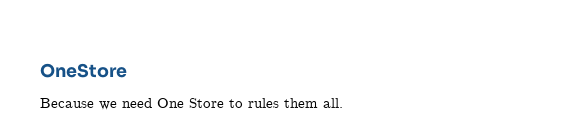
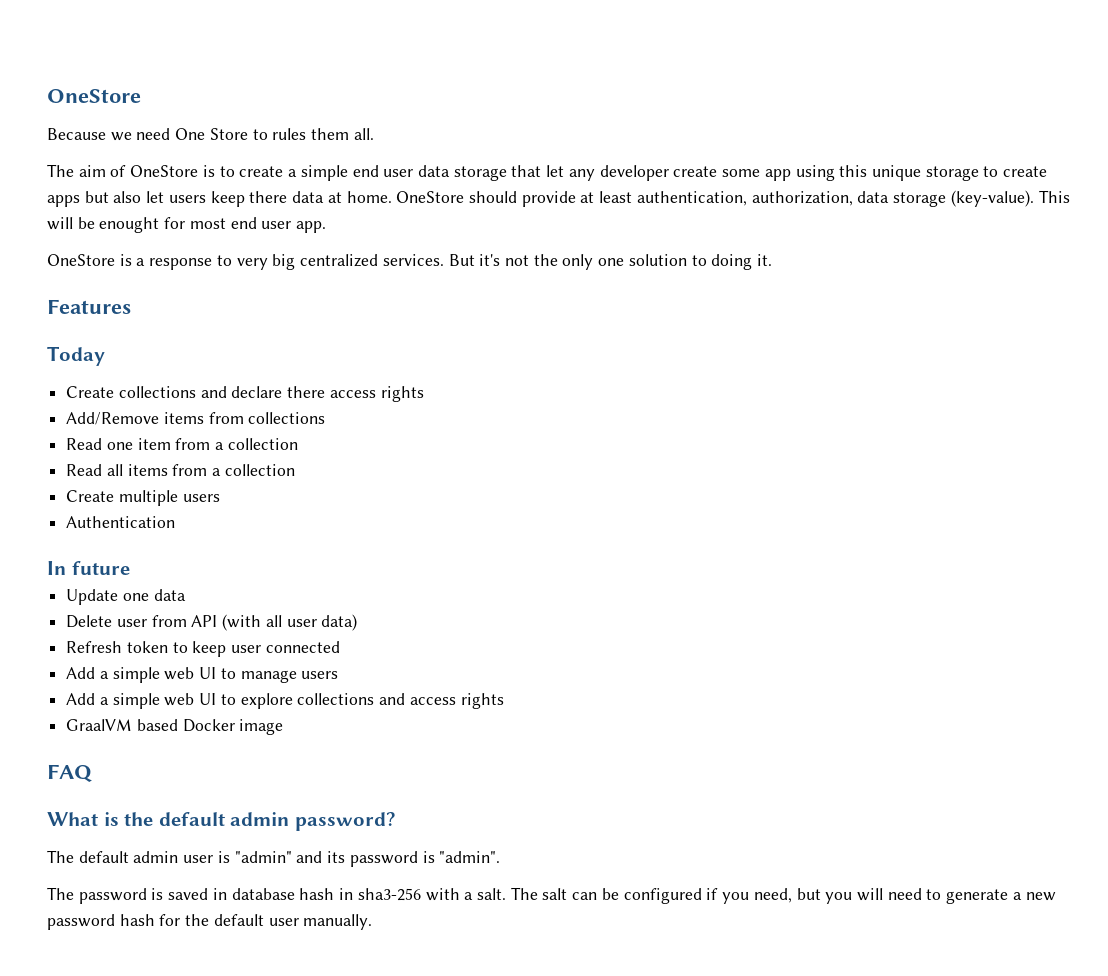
+ The aim of OneStore is to create a simple end user data storage that let any developer create some app using this unique storage to create apps but also let users keep there data at home. OneStore should provide at least authentication, authorization, data storage (key-value). This will be enought for most end user app.
+ OneStore is a response to very big centralized services. But it's not the only one solution to doing it.
+ Features
+ Today
+ Create collections and declare there access rights
+ Add/Remove items from collections
+ Read one item from a collection
+ Read all items from a collection
+ Create multiple users
+ Authentication
+ In future
+ Update one data
+ Delete user from API (with all user data)
+ Refresh token to keep user connected
+ Add a simple web UI to manage users
+ Add a simple web UI to explore collections and access rights
+ GraalVM based Docker image
+ FAQ
+ What is the default admin password?
+ The default admin user is "admin" and its password is "admin".
+ The password is saved in database hash in sha3-256 with a salt. The salt can be configured if you need, but you will need to generate a new password hash for the default user manually.

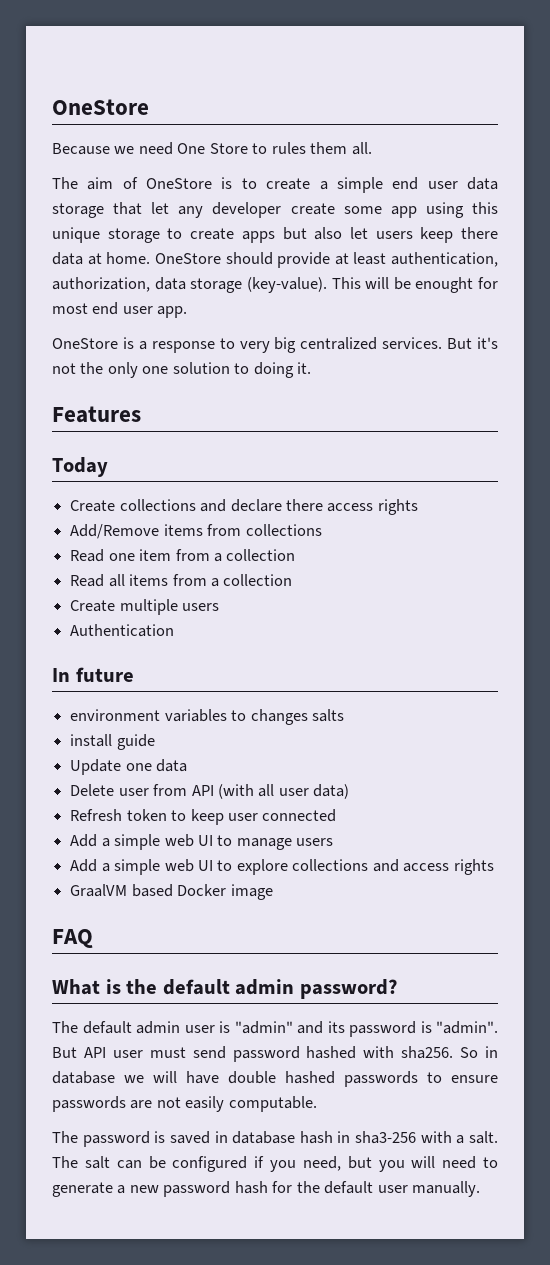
+ environment variables to changes salts
+ install guide
+ But API user must send password hashed with sha256. So in database we will have double hashed passwords to ensure passwords are not easily computable.

